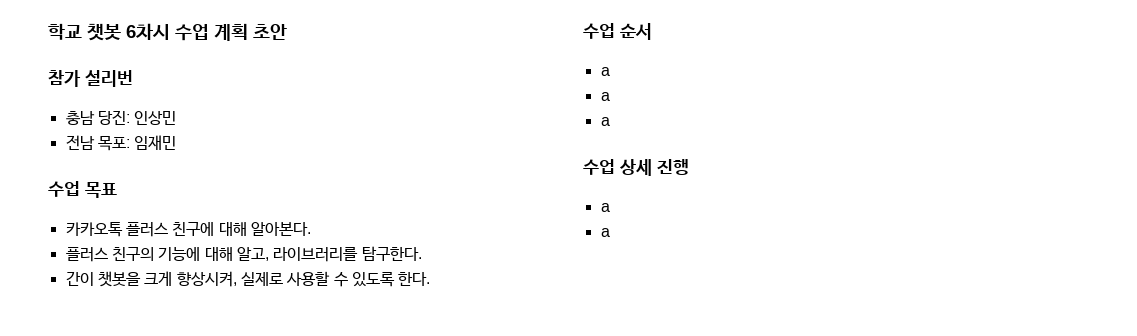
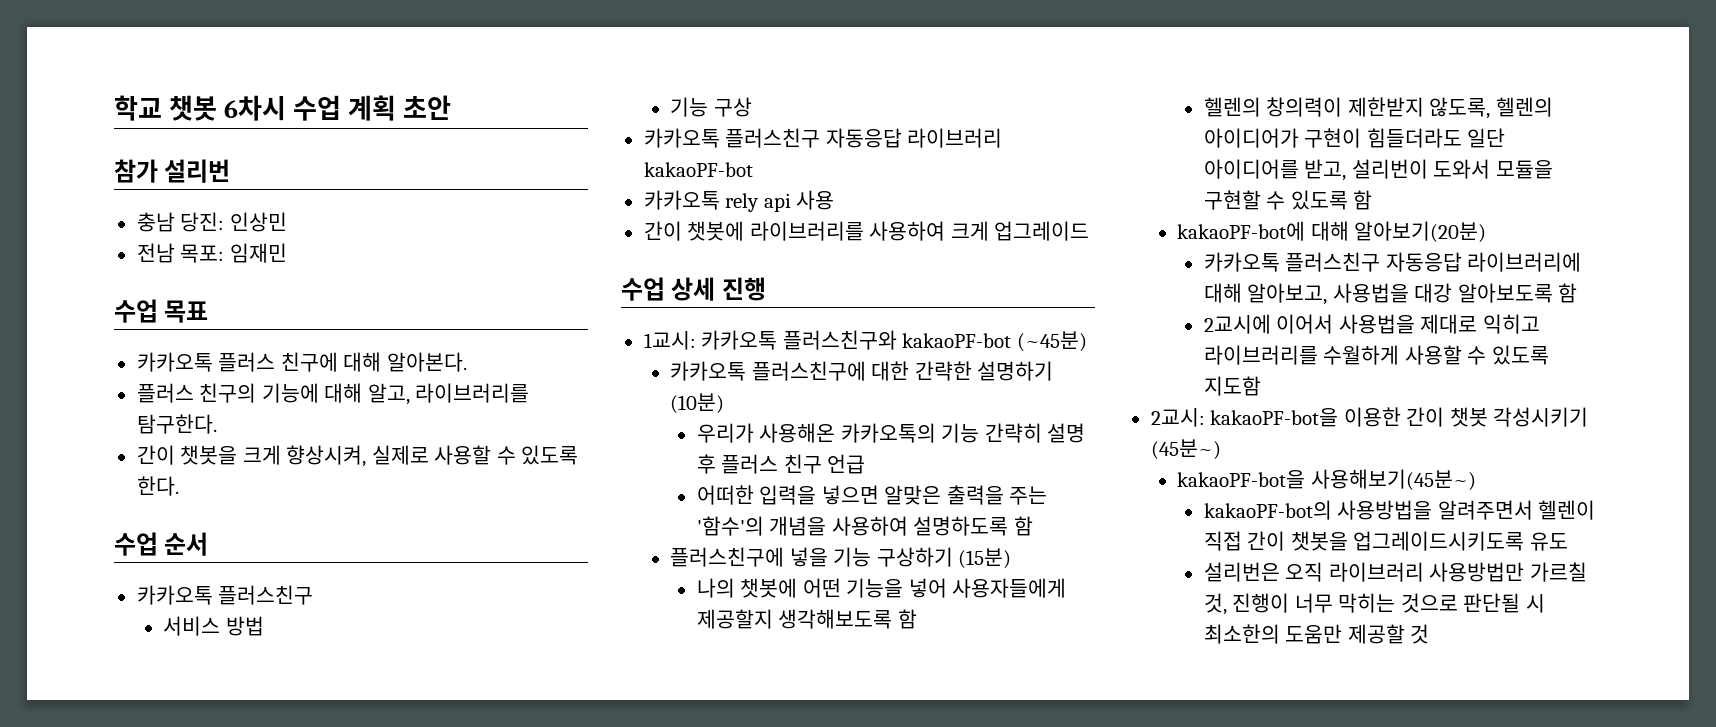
  수업 순서
- a
- a
- a
+ 카카오톡 플러스친구
+ 서비스 방법
+ 기능 구상
+ 카카오톡 플러스친구 자동응답 라이브러리 kakaoPF-bot
+ 카카오톡 rely api 사용
+ 간이 챗봇에 라이브러리를 사용하여 크게 업그레이드
  수업 상세 진행
- a
- a
+ 1교시: 카카오톡 플러스친구와 kakaoPF-bot (~45분)
+ 카카오톡 플러스친구에 대한 간략한 설명하기 (10분)
+ 우리가 사용해온 카카오톡의 기능 간략히 설명 후 플러스 친구 언급
+ 어떠한 입력을 넣으면 알맞은 출력을 주는 '함수'의 개념을 사용하여 설명하도록 함
+ 플러스친구에 넣을 기능 구상하기 (15분)
+ 나의 챗봇에 어떤 기능을 넣어 사용자들에게 제공할지 생각해보도록 함
+ 헬렌의 창의력이 제한받지 않도록, 헬렌의 아이디어가 구현이 힘들더라도 일단 아이디어를 받고, 설리번이 도와서 모듈을 구현할 수 있도록 함
+ kakaoPF-bot에 대해 알아보기(20분)
+ 카카오톡 플러스친구 자동응답 라이브러리에 대해 알아보고, 사용법을 대강 알아보도록 함
+ 2교시에 이어서 사용법을 제대로 익히고 라이브러리를 수월하게 사용할 수 있도록 지도함
+ 2교시: kakaoPF-bot을 이용한 간이 챗봇 각성시키기 (45분~)
+ kakaoPF-bot을 사용해보기(45분~)
+ kakaoPF-bot의 사용방법을 알려주면서 헬렌이 직접 간이 챗봇을 업그레이드시키도록 유도
+ 설리번은 오직 라이브러리 사용방법만 가르칠 것, 진행이 너무 막히는 것으로 판단될 시 최소한의 도움만 제공할 것

